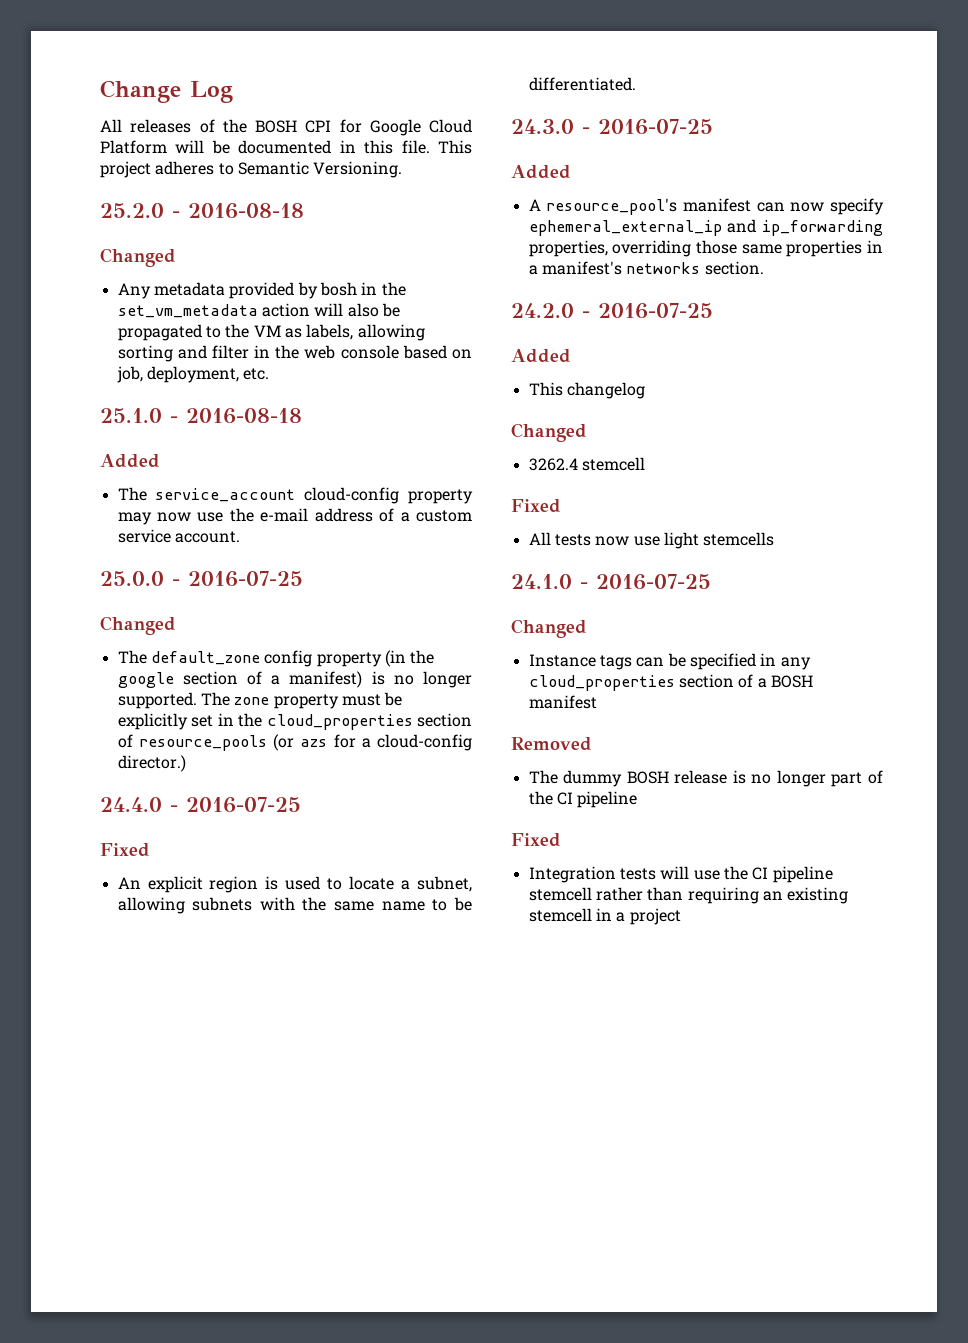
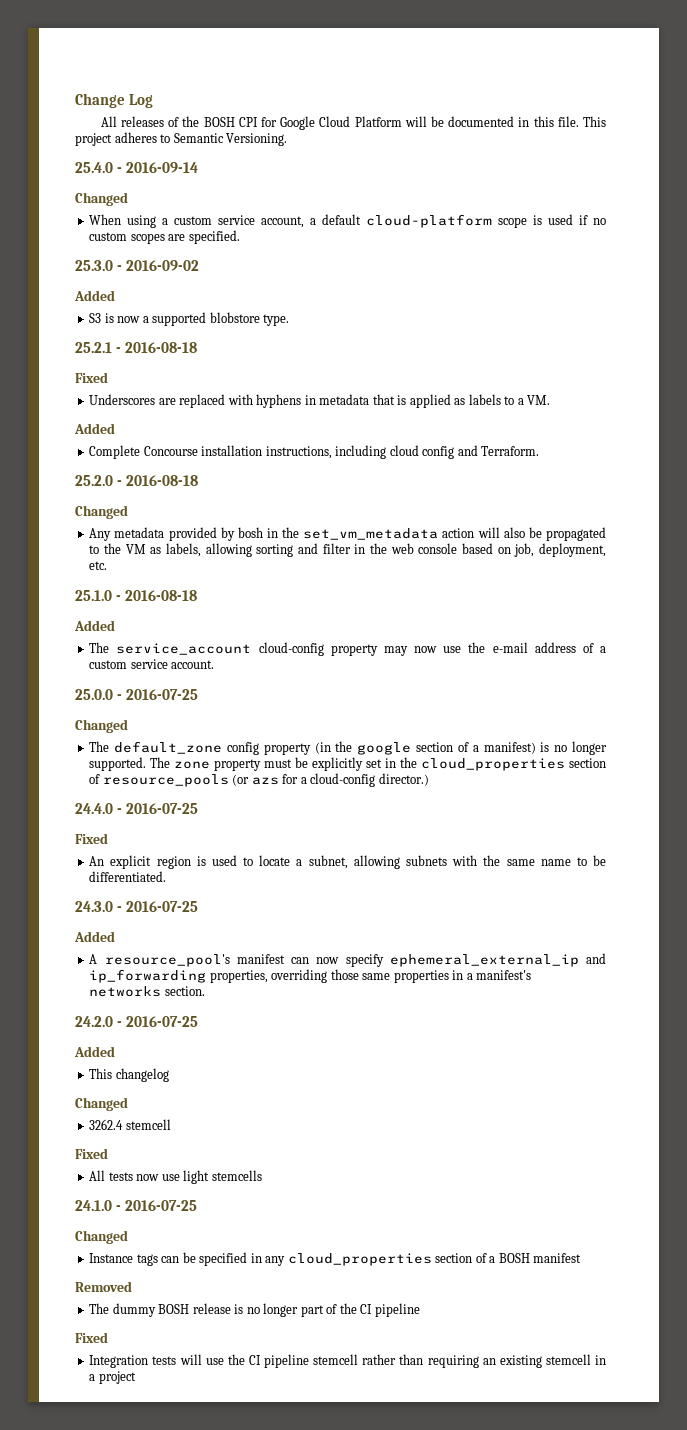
+ 25.4.0 - 2016-09-14
+ Changed
+ When using a custom service account, a default cloud-platform scope is used if no custom scopes are specified.
+ 25.3.0 - 2016-09-02
+ Added
+ S3 is now a supported blobstore type.
+ 25.2.1 - 2016-08-18
+ Fixed
+ Underscores are replaced with hyphens in metadata that is applied as labels to a VM.
+ Added
+ Complete Concourse installation instructions, including cloud config and Terraform.

